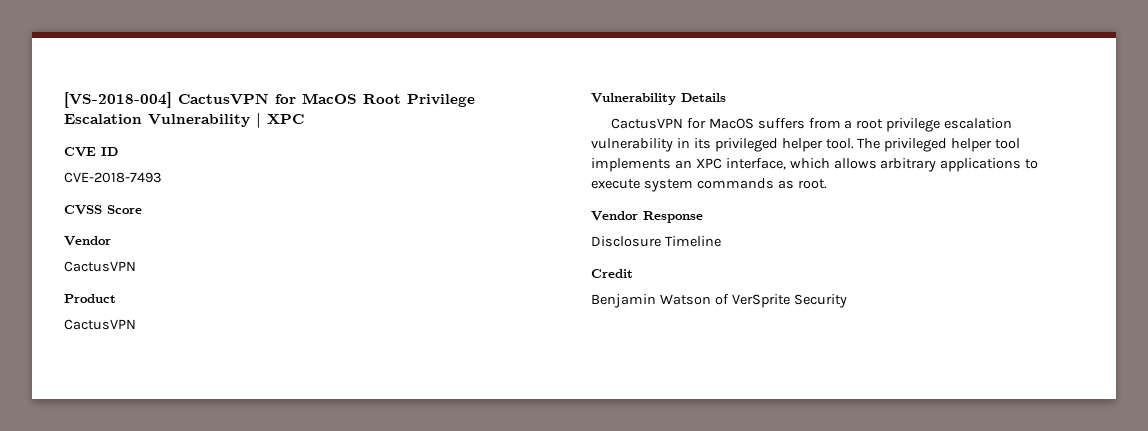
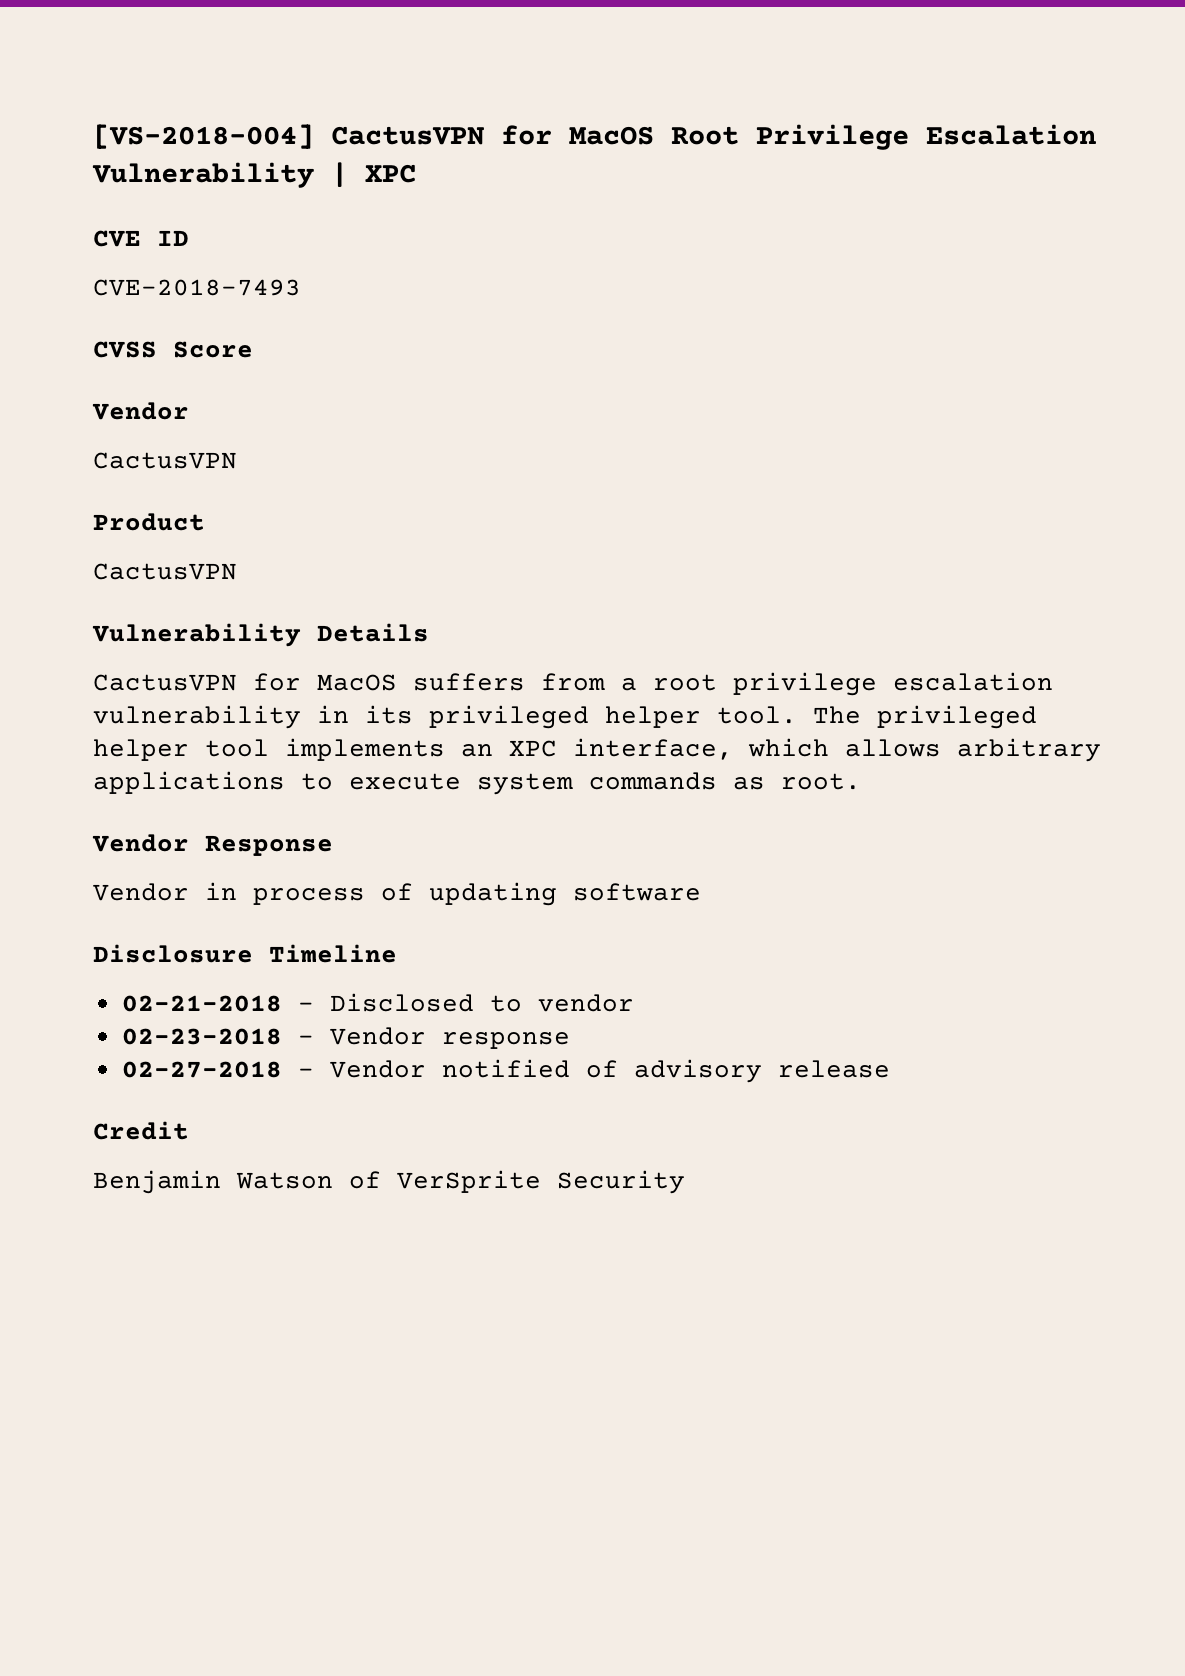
+ Vendor in process of updating software
  Disclosure Timeline
+ 02-21-2018 - Disclosed to vendor
+ 02-23-2018 - Vendor response
+ 02-27-2018 - Vendor notified of advisory release

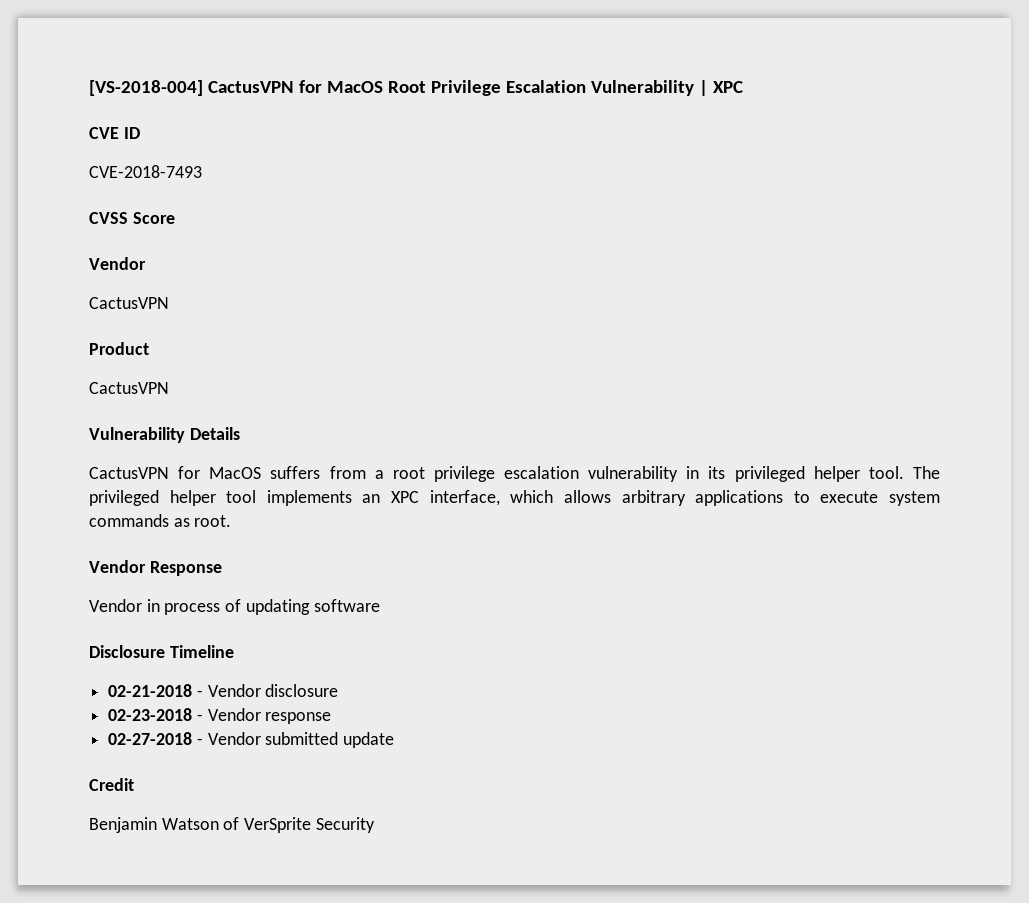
- 02-21-2018 - Disclosed to vendor
+ 02-21-2018 - Vendor disclosure
- 02-27-2018 - Vendor notified of advisory release
+ 02-27-2018 - Vendor submitted update

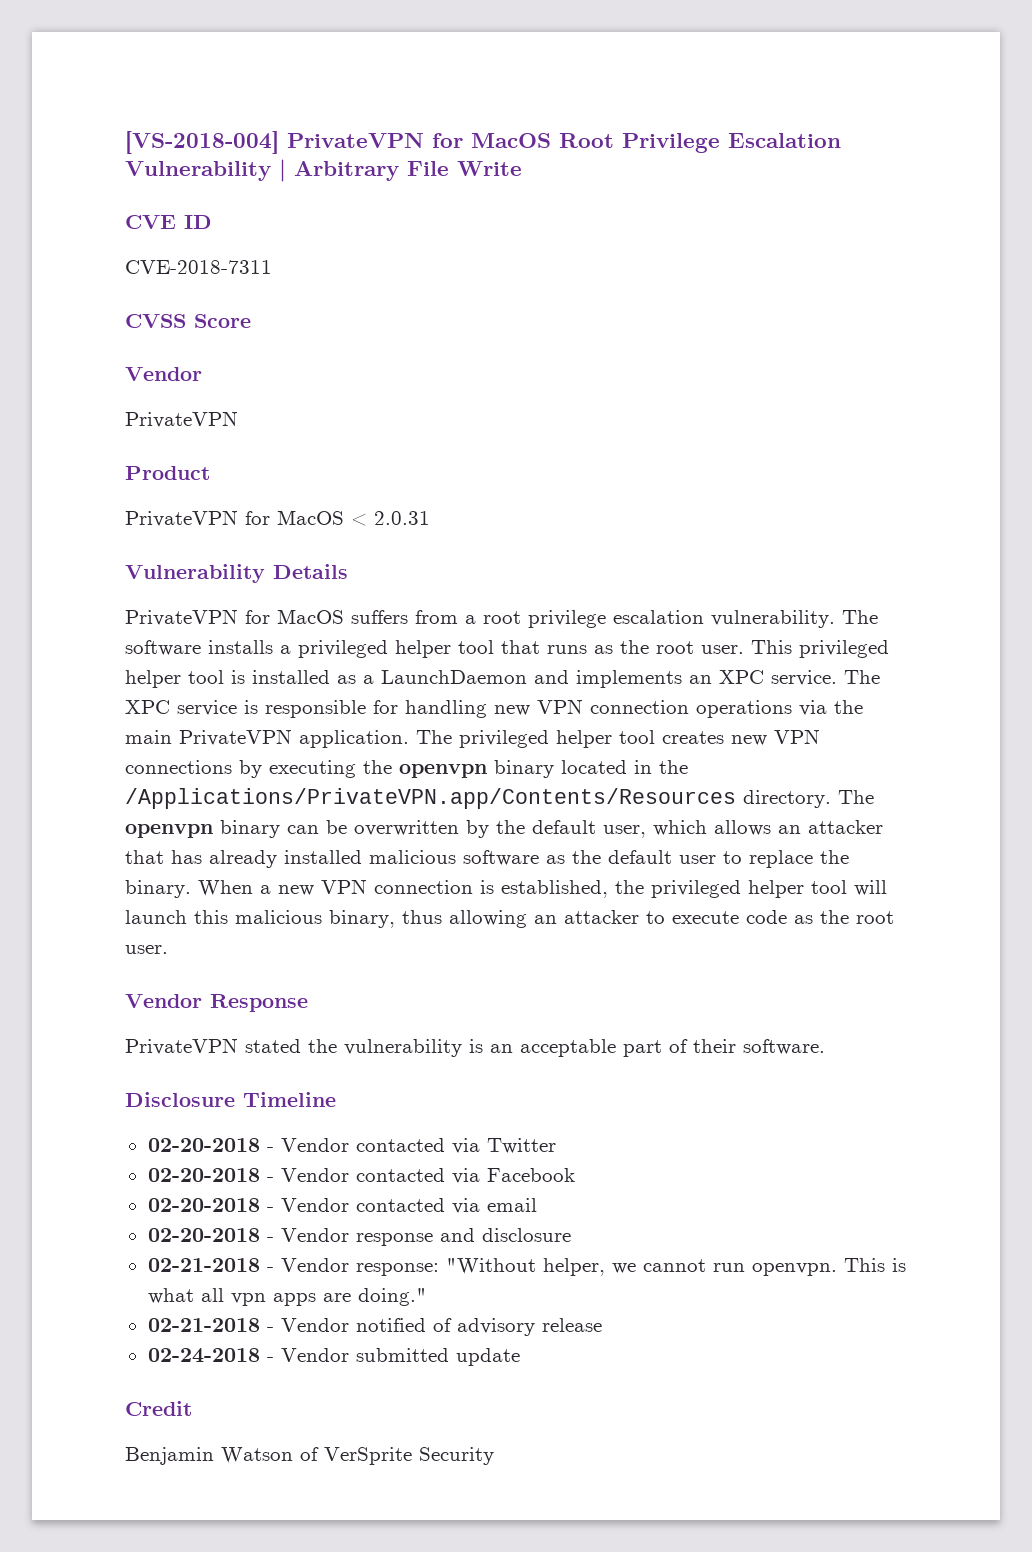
- [VS-2018-004] CactusVPN for MacOS Root Privilege Escalation Vulnerability | XPC
+ [VS-2018-004] PrivateVPN for MacOS Root Privilege Escalation Vulnerability | Arbitrary File Write
- CVE-2018-7493
+ CVE-2018-7311
  CVSS Score
  Vendor
- CactusVPN
+ PrivateVPN
  Product
- CactusVPN
+ PrivateVPN for MacOS < 2.0.31
- CactusVPN for MacOS suffers from a root privilege escalation vulnerability in its privileged helper tool. The privileged helper tool implements an XPC interface, which allows arbitrary applications to execute system commands as root.
+ PrivateVPN for MacOS suffers from a root privilege escalation vulnerability. The software installs a privileged helper tool that runs as the root user. This privileged helper tool is installed as a LaunchDaemon and implements an XPC service. The XPC service is responsible for handling new VPN connection operations via the main PrivateVPN application. The privileged helper tool creates new VPN connections by executing the openvpn binary located in the /Applications/PrivateVPN.app/Contents/Resources directory. The openvpn binary can be overwritten by the default user, which allows an attacker that has already installed malicious software as the default user to replace the binary. When a new VPN connection is established, the privileged helper tool will launch this malicious binary, thus allowing an attacker to execute code as the root user.
  Vendor Response
- Vendor in process of updating software
+ PrivateVPN stated the vulnerability is an acceptable part of their software.
  Disclosure Timeline
- 02-21-2018 - Vendor disclosure
- 02-23-2018 - Vendor response
- 02-27-2018 - Vendor submitted update
+ 02-20-2018 - Vendor contacted via Twitter
+ 02-20-2018 - Vendor contacted via Facebook
+ 02-20-2018 - Vendor contacted via email
+ 02-20-2018 - Vendor response and disclosure
+ 02-21-2018 - Vendor response: "Without helper, we cannot run openvpn. This is what all vpn apps are doing."
+ 02-21-2018 - Vendor notified of advisory release
+ 02-24-2018 - Vendor submitted update

